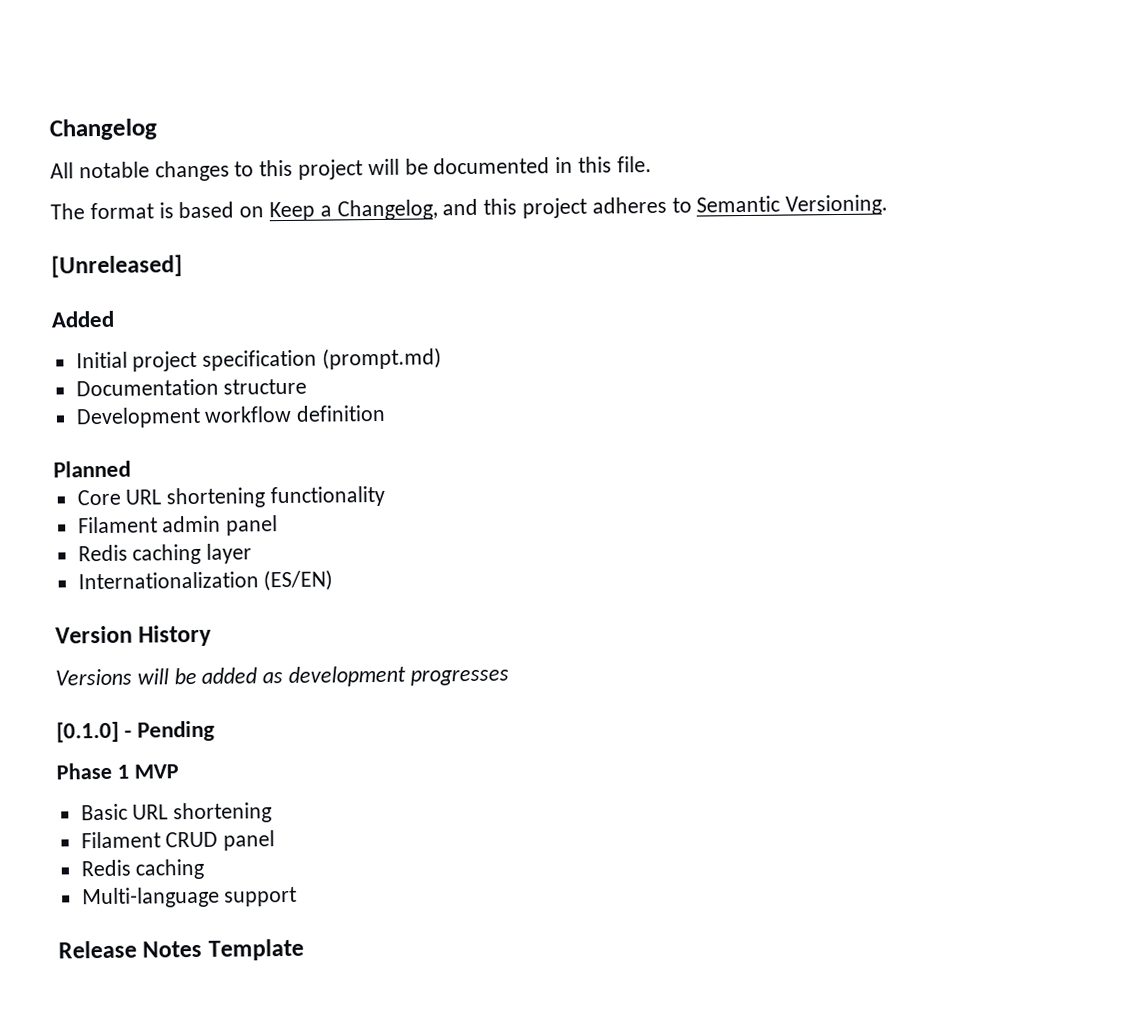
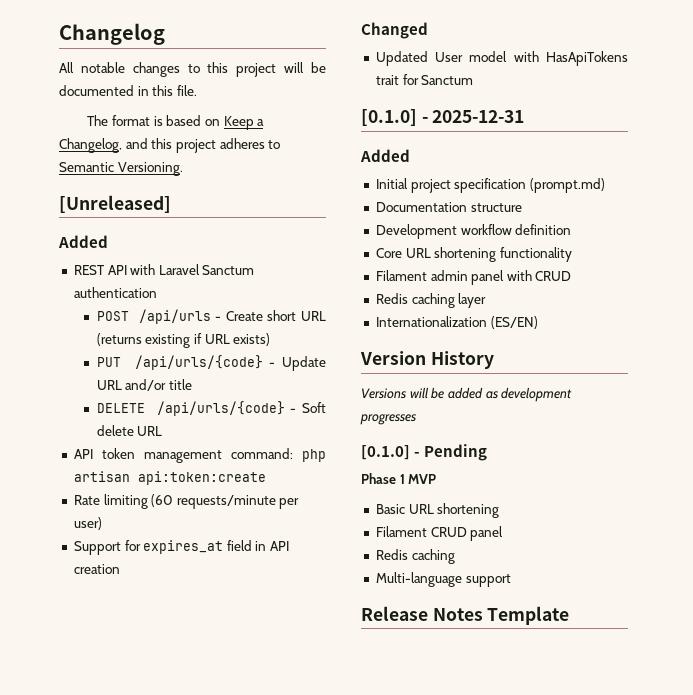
+ REST API with Laravel Sanctum authentication
+ POST /api/urls - Create short URL (returns existing if URL exists)
+ PUT /api/urls/{code} - Update URL and/or title
+ DELETE /api/urls/{code} - Soft delete URL
+ API token management command: php artisan api:token:create
+ Rate limiting (60 requests/minute per user)
+ Support for expires_at field in API creation
+ Changed
+ Updated User model with HasApiTokens trait for Sanctum
+ [0.1.0] - 2025-12-31
+ Added
- Planned
- Filament admin panel
+ Filament admin panel with CRUD

